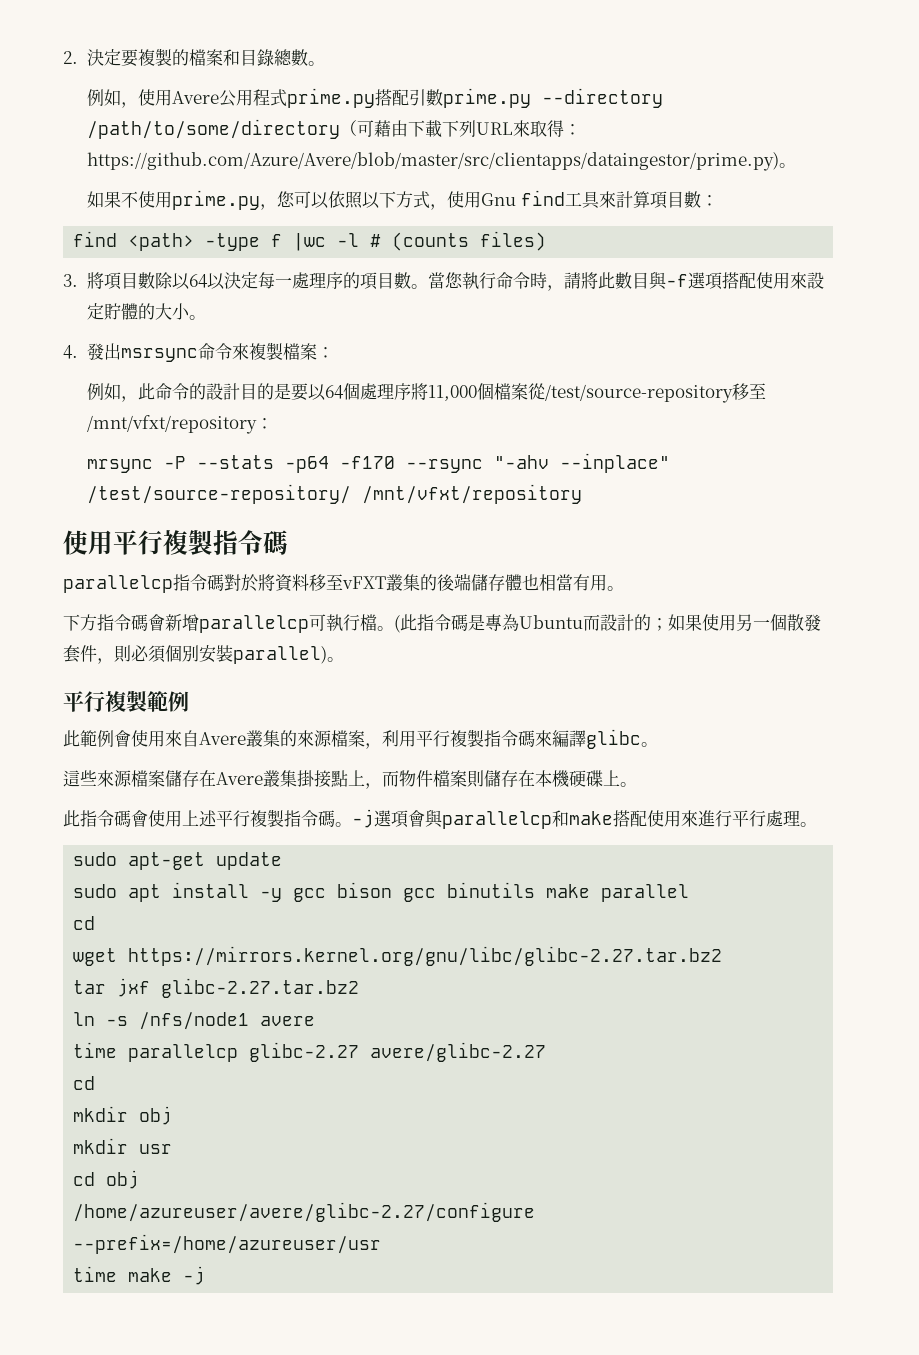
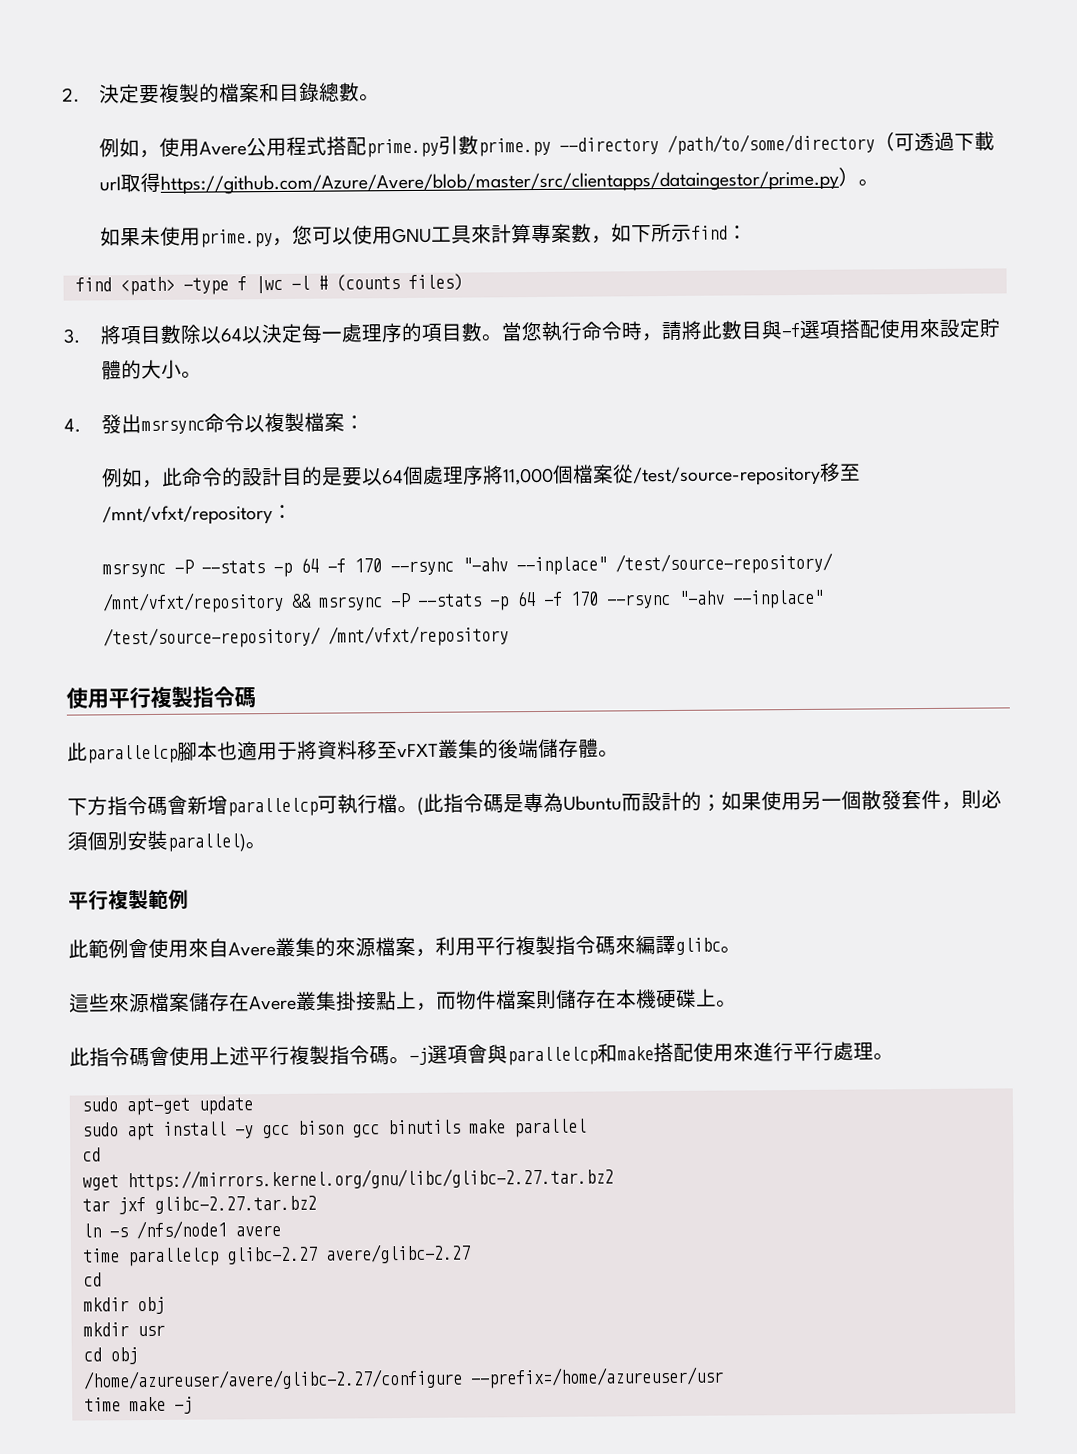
- 例如，使用Avere公用程式prime.py搭配引數prime.py --directory /path/to/some/directory（可藉由下載下列URL來取得：https://github.com/Azure/Avere/blob/master/src/clientapps/dataingestor/prime.py)。
+ 例如，使用Avere公用程式搭配prime.py引數prime.py --directory /path/to/some/directory（可透過下載url取得https://github.com/Azure/Avere/blob/master/src/clientapps/dataingestor/prime.py）。
- 如果不使用prime.py，您可以依照以下方式，使用Gnu find工具來計算項目數：
+ 如果未使用prime.py，您可以使用GNU工具來計算專案數，如下所示find：
- 4.發出msrsync命令來複製檔案：
+ 4.發出msrsync命令以複製檔案：
- mrsync -P --stats -p64 -f170 --rsync "-ahv --inplace" /test/source-repository/ /mnt/vfxt/repository
+ msrsync -P --stats -p 64 -f 170 --rsync "-ahv --inplace" /test/source-repository/ /mnt/vfxt/repository && msrsync -P --stats -p 64 -f 170 --rsync "-ahv --inplace" /test/source-repository/ /mnt/vfxt/repository
- parallelcp指令碼對於將資料移至vFXT叢集的後端儲存體也相當有用。
+ 此parallelcp腳本也適用于將資料移至vFXT叢集的後端儲存體。

